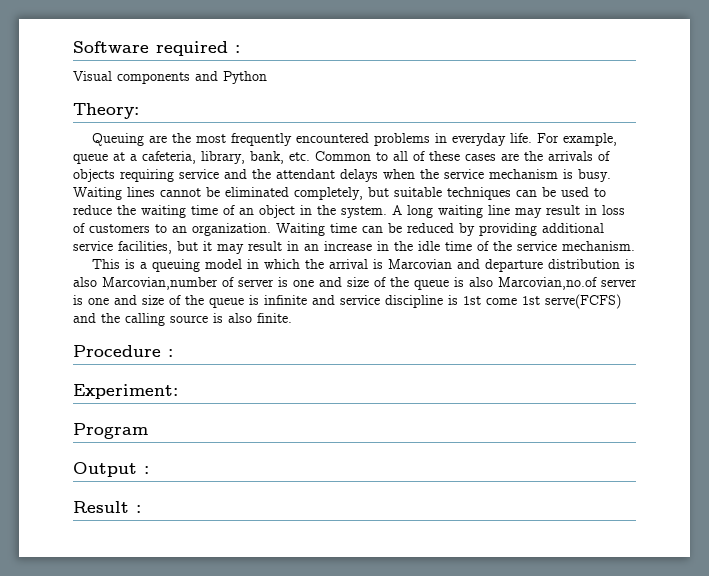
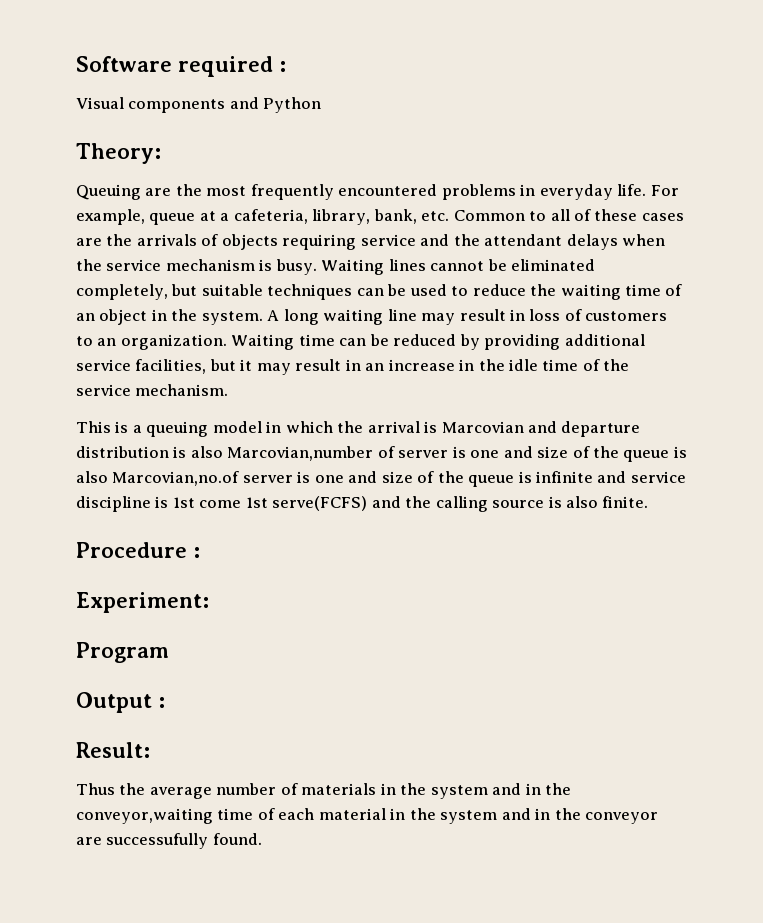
- Result :
+ Result:
+ Thus the average number of materials in the system and in the conveyor,waiting time of each material in the system and in the conveyor are successufully found.

